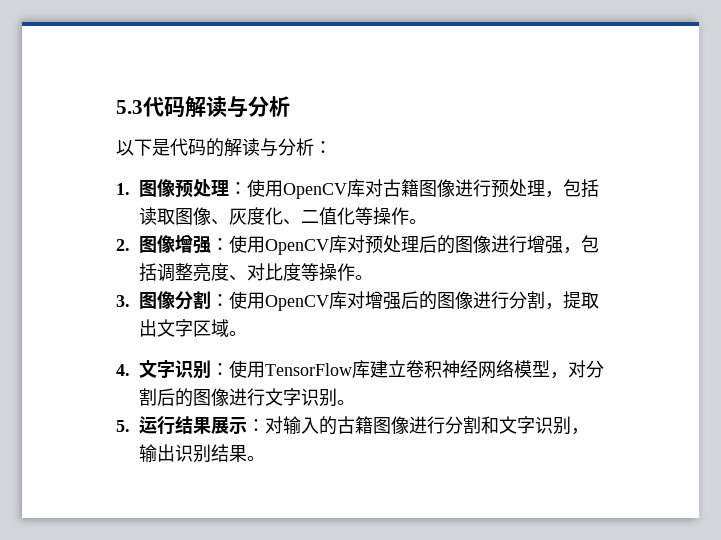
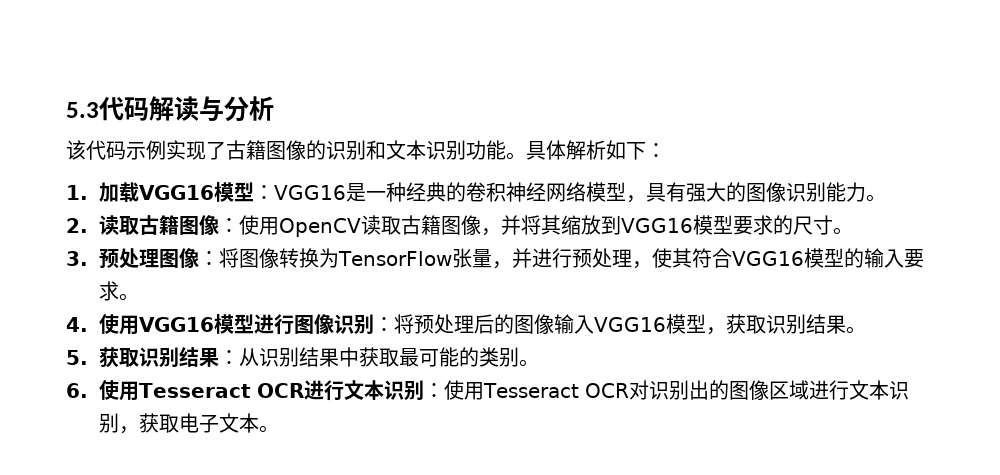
- 以下是代码的解读与分析：
- 1.图像预处理：使用OpenCV库对古籍图像进行预处理，包括读取图像、灰度化、二值化等操作。
- 2.图像增强：使用OpenCV库对预处理后的图像进行增强，包括调整亮度、对比度等操作。
- 3.图像分割：使用OpenCV库对增强后的图像进行分割，提取出文字区域。
- 4.文字识别：使用TensorFlow库建立卷积神经网络模型，对分割后的图像进行文字识别。
- 5.运行结果展示：对输入的古籍图像进行分割和文字识别，输出识别结果。
+ 该代码示例实现了古籍图像的识别和文本识别功能。具体解析如下：
+ 1.加载VGG16模型：VGG16是一种经典的卷积神经网络模型，具有强大的图像识别能力。
+ 2.读取古籍图像：使用OpenCV读取古籍图像，并将其缩放到VGG16模型要求的尺寸。
+ 3.预处理图像：将图像转换为TensorFlow张量，并进行预处理，使其符合VGG16模型的输入要求。
+ 4.使用VGG16模型进行图像识别：将预处理后的图像输入VGG16模型，获取识别结果。
+ 5.获取识别结果：从识别结果中获取最可能的类别。
+ 6.使用Tesseract OCR进行文本识别：使用Tesseract OCR对识别出的图像区域进行文本识别，获取电子文本。

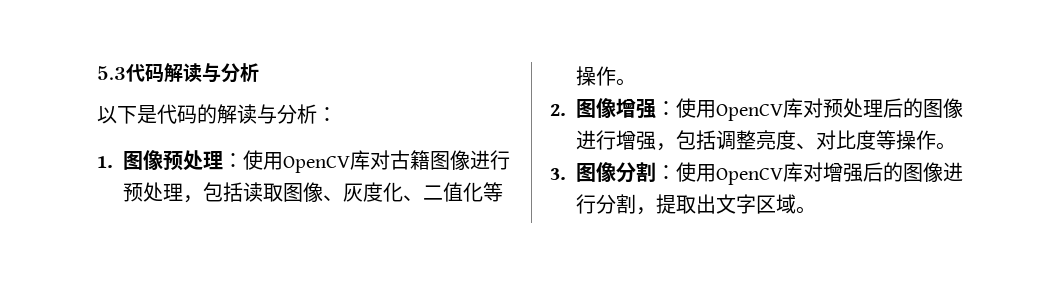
- 该代码示例实现了古籍图像的识别和文本识别功能。具体解析如下：
- 1.加载VGG16模型：VGG16是一种经典的卷积神经网络模型，具有强大的图像识别能力。
- 2.读取古籍图像：使用OpenCV读取古籍图像，并将其缩放到VGG16模型要求的尺寸。
- 3.预处理图像：将图像转换为TensorFlow张量，并进行预处理，使其符合VGG16模型的输入要求。
- 4.使用VGG16模型进行图像识别：将预处理后的图像输入VGG16模型，获取识别结果。
- 5.获取识别结果：从识别结果中获取最可能的类别。
- 6.使用Tesseract OCR进行文本识别：使用Tesseract OCR对识别出的图像区域进行文本识别，获取电子文本。
+ 以下是代码的解读与分析：
+ 1.图像预处理：使用OpenCV库对古籍图像进行预处理，包括读取图像、灰度化、二值化等操作。
+ 2.图像增强：使用OpenCV库对预处理后的图像进行增强，包括调整亮度、对比度等操作。
+ 3.图像分割：使用OpenCV库对增强后的图像进行分割，提取出文字区域。

